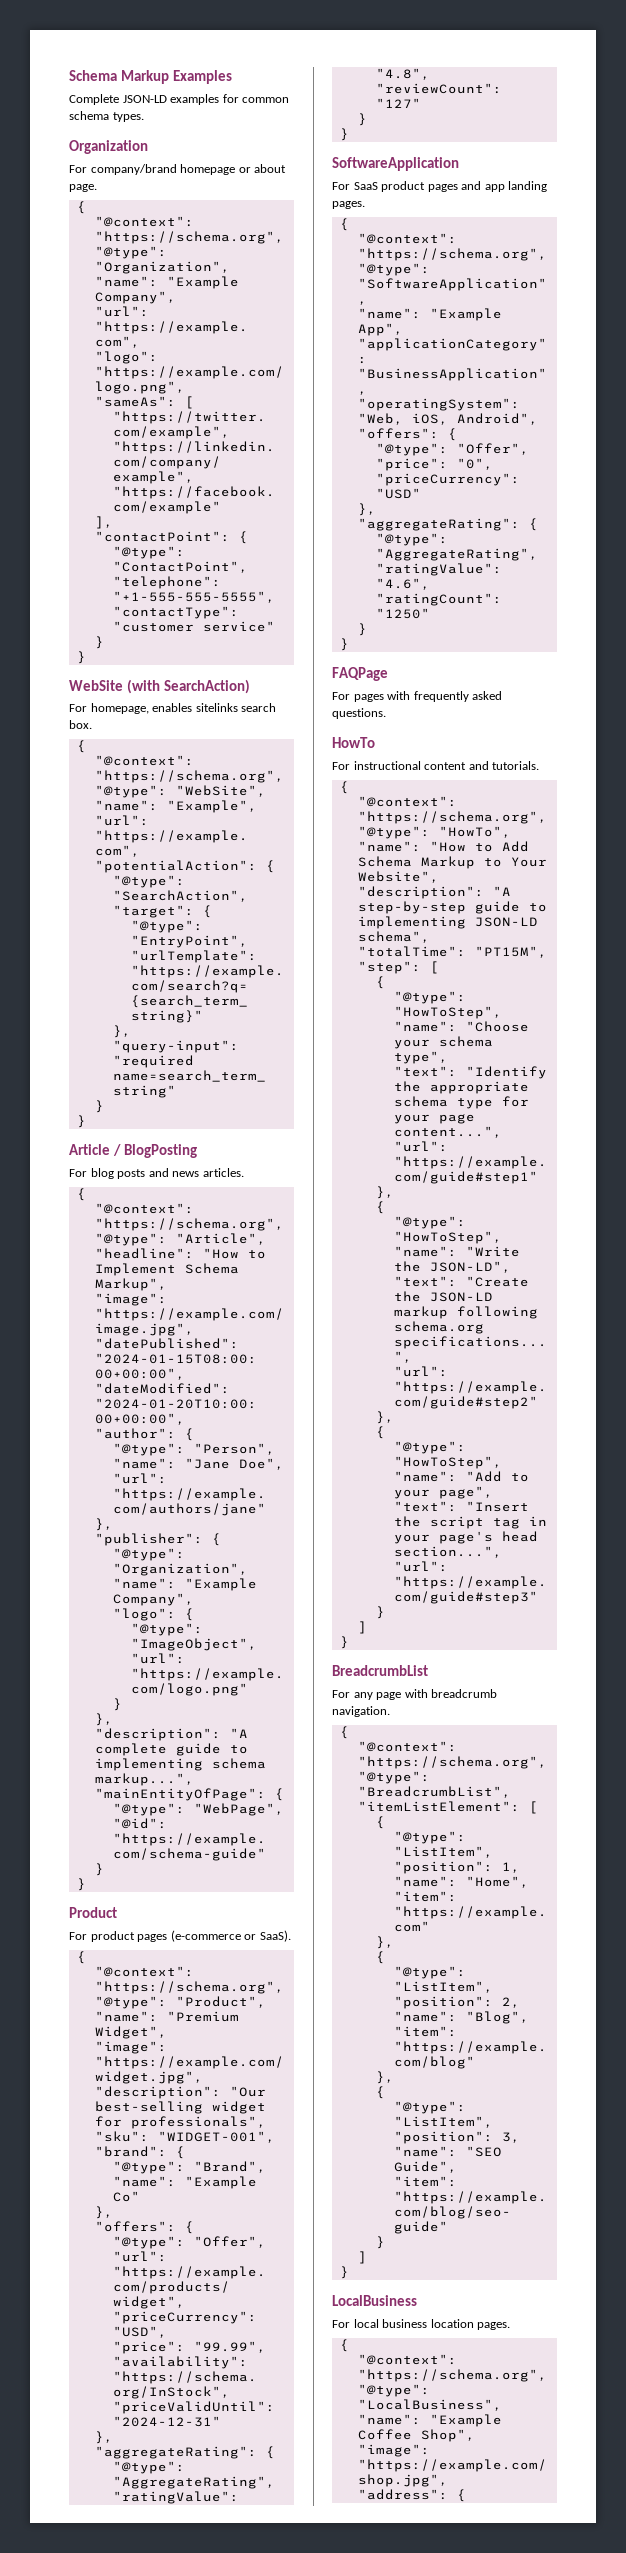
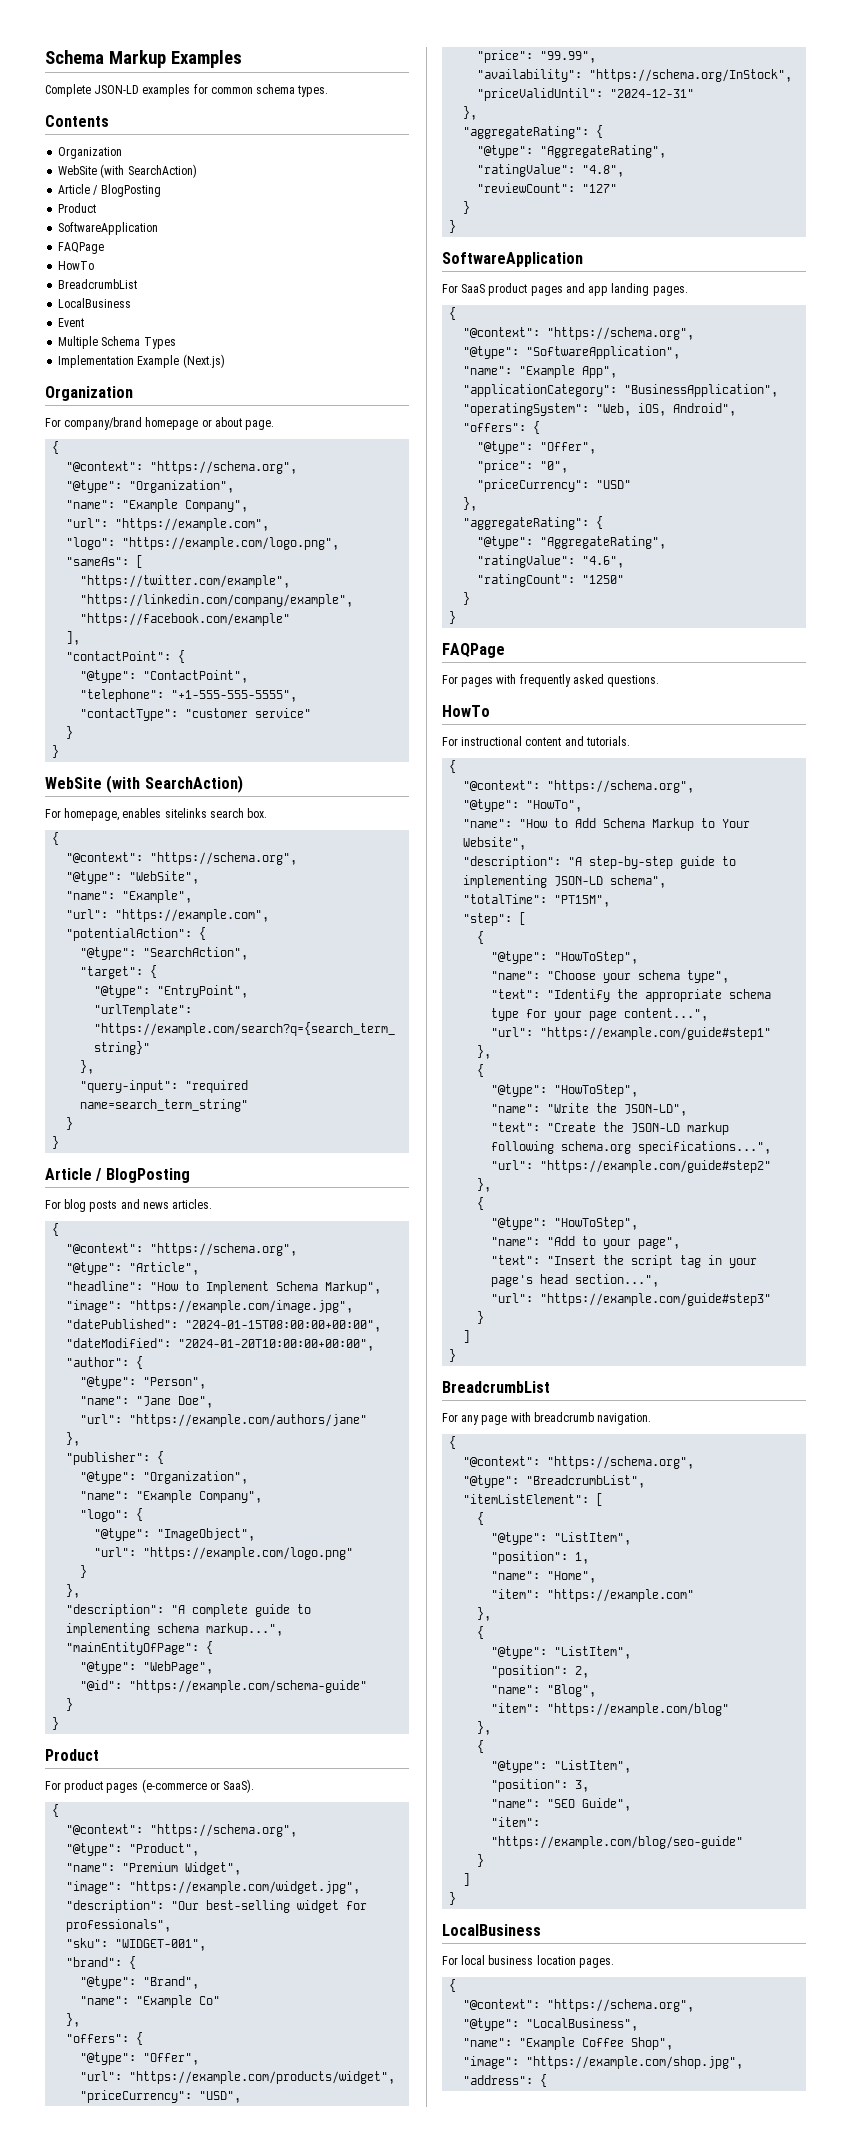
+ Contents
+ Organization
+ WebSite (with SearchAction)
+ Article / BlogPosting
+ Product
+ SoftwareApplication
+ FAQPage
+ HowTo
+ BreadcrumbList
+ LocalBusiness
+ Event
+ Multiple Schema Types
+ Implementation Example (Next.js)

